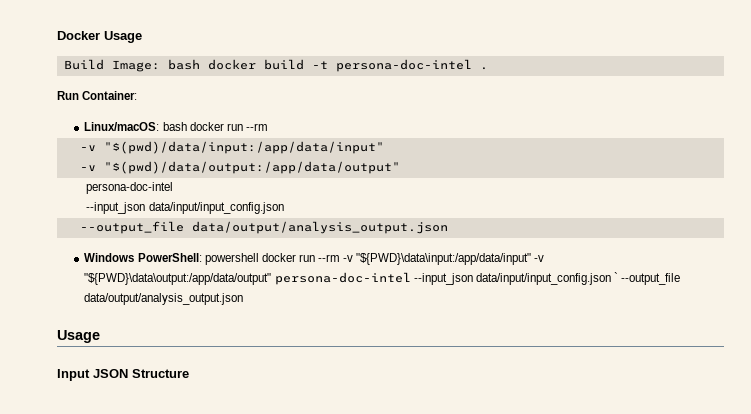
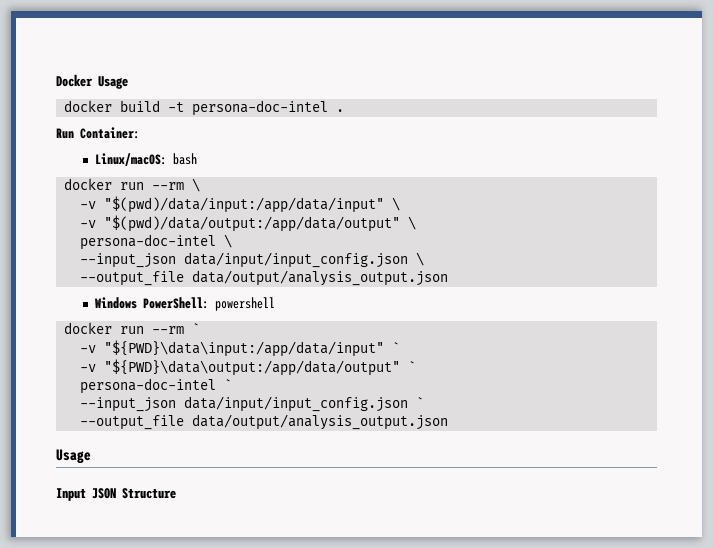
- Build Image: bash docker build -t persona-doc-intel .
+ docker build -t persona-doc-intel .
- Linux/macOS: bash docker run --rm
+ Linux/macOS: bash
+ docker run --rm \
- -v "$(pwd)/data/input:/app/data/input"
+ -v "$(pwd)/data/input:/app/data/input" \
- -v "$(pwd)/data/output:/app/data/output"
- persona-doc-intel
- --input_json data/input/input_config.json
+ -v "$(pwd)/data/output:/app/data/output" \
+ persona-doc-intel \
+ --input_json data/input/input_config.json \
- Windows PowerShell: powershell docker run --rm -v "${PWD}\data\input:/app/data/input" -v "${PWD}\data\output:/app/data/output" persona-doc-intel --input_json data/input/input_config.json ` --output_file data/output/analysis_output.json
+ Windows PowerShell: powershell
+ docker run --rm `
+ -v "${PWD}\data\input:/app/data/input" `
+ -v "${PWD}\data\output:/app/data/output" `
+ persona-doc-intel `
+ --input_json data/input/input_config.json `
+ --output_file data/output/analysis_output.json

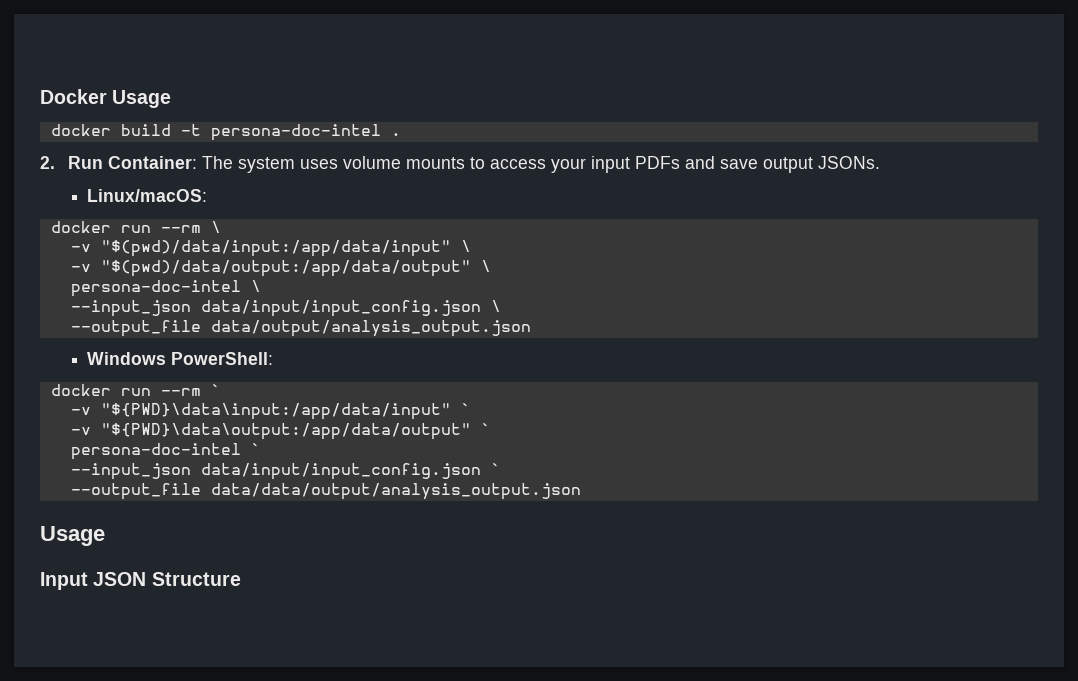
- Run Container:
+ 2. Run Container: The system uses volume mounts to access your input PDFs and save output JSONs.
- Linux/macOS: bash
+ Linux/macOS:
- Windows PowerShell: powershell
+ Windows PowerShell:
  --input_json data/input/input_config.json `
- --output_file data/output/analysis_output.json
+ --output_file data/data/output/analysis_output.json

